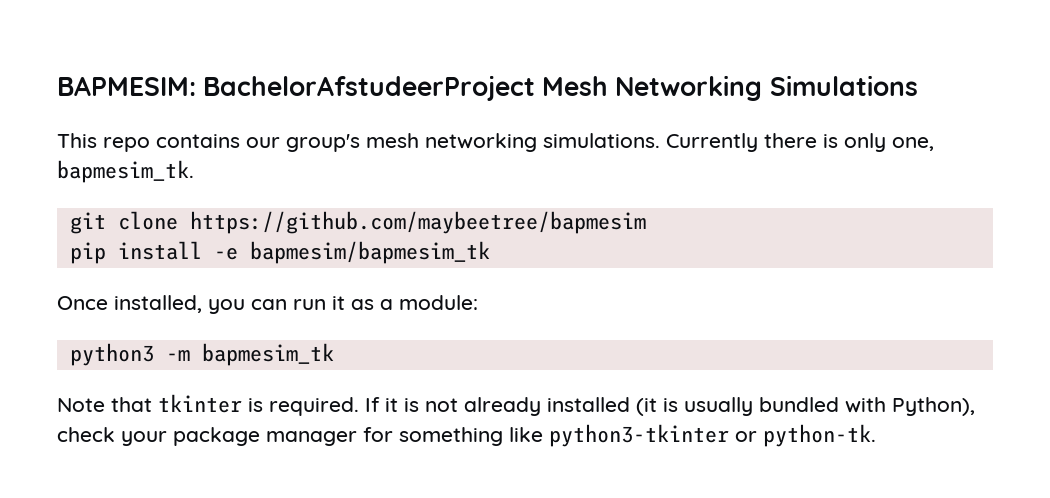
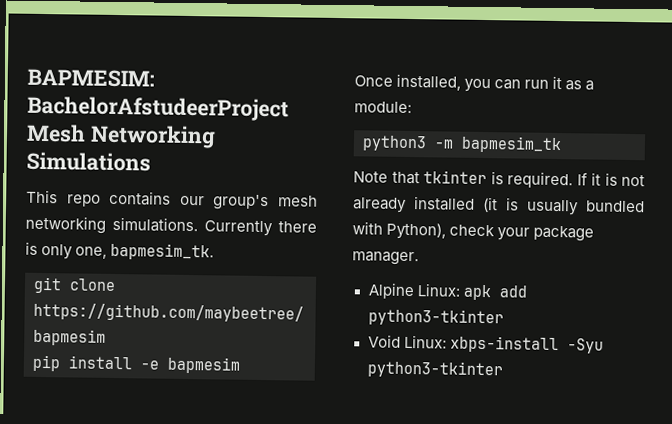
- pip install -e bapmesim/bapmesim_tk
+ pip install -e bapmesim
- If it is not already installed (it is usually bundled with Python), check your package manager for something like python3-tkinter or python-tk.
+ If it is not already installed (it is usually bundled with Python), check your package manager.
+ Alpine Linux: apk add python3-tkinter
+ Void Linux: xbps-install -Syu python3-tkinter

